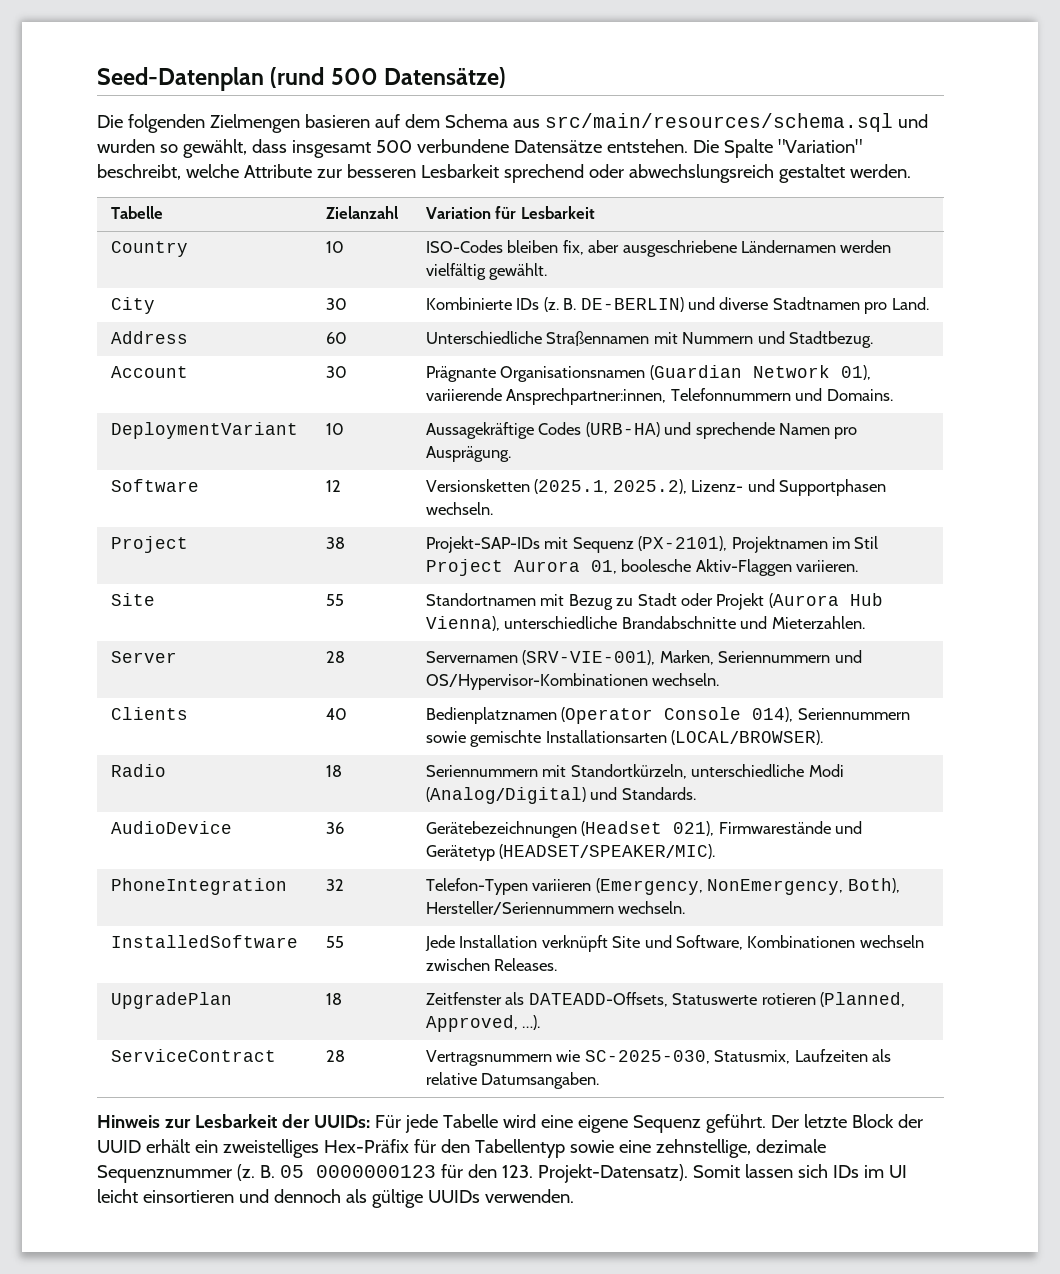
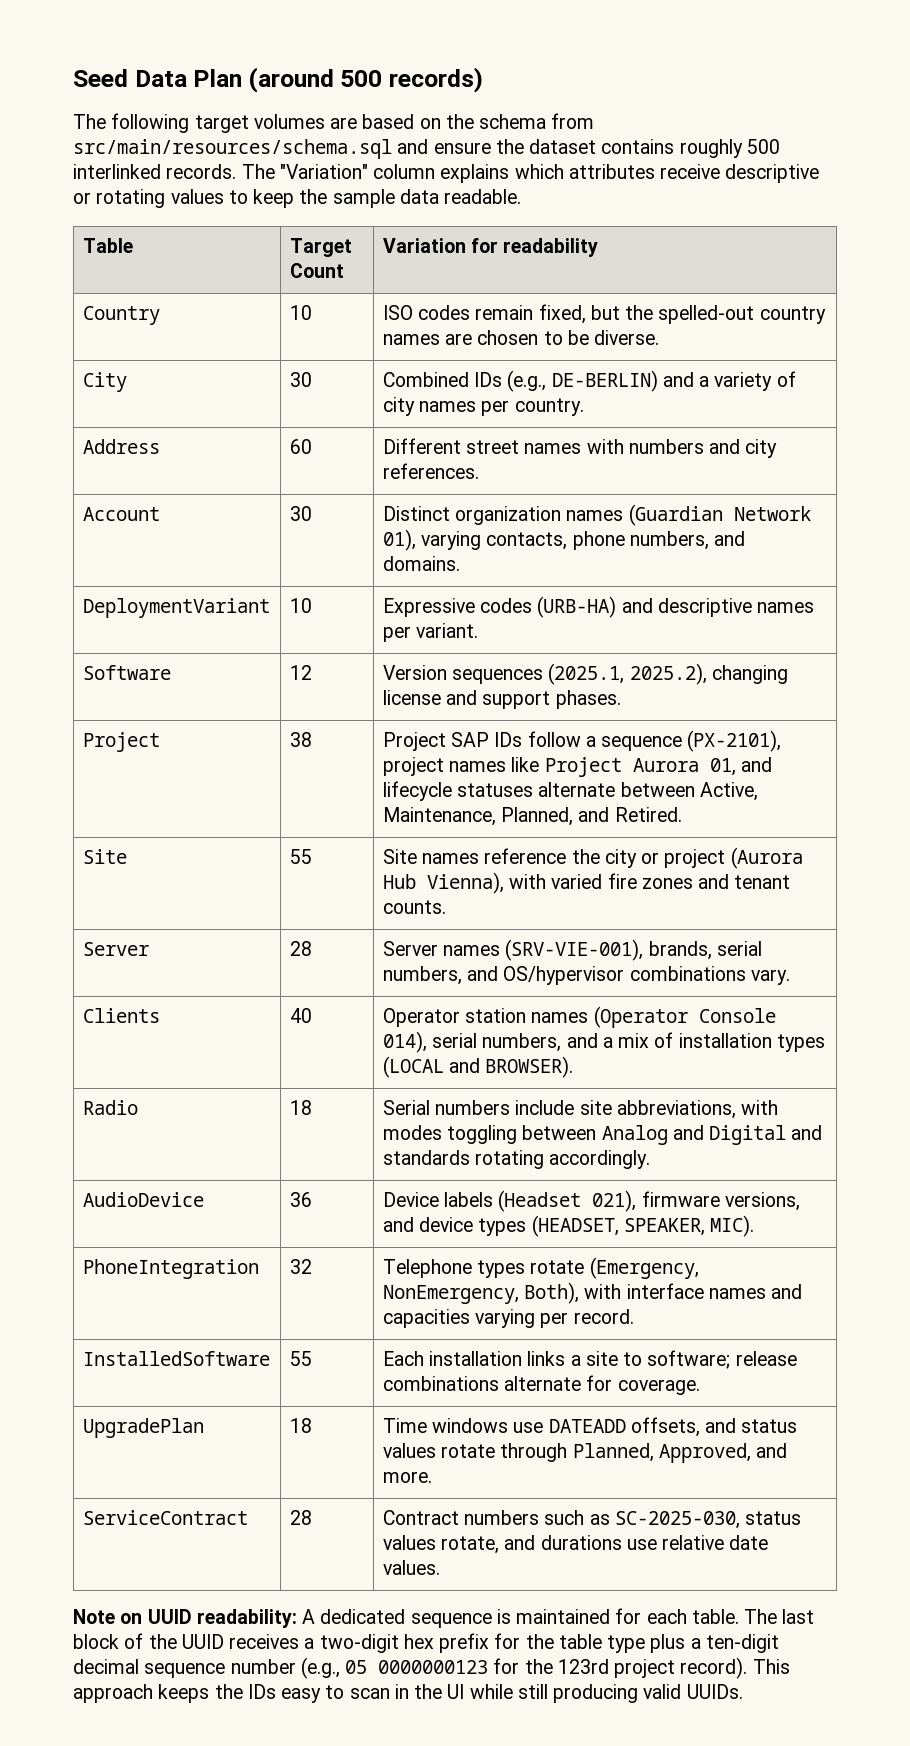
- Seed-Datenplan (rund 500 Datensätze)
- Die folgenden Zielmengen basieren auf dem Schema aus src/main/resources/schema.sql und wurden so gewählt, dass insgesamt 500 verbundene Datensätze entstehen. Die Spalte "Variation" beschreibt, welche Attribute zur besseren Lesbarkeit sprechend oder abwechslungsreich gestaltet werden.
- Tabelle | Zielanzahl | Variation für Lesbarkeit
+ Seed Data Plan (around 500 records)
+ The following target volumes are based on the schema from src/main/resources/schema.sql and ensure the dataset contains roughly 500 interlinked records. The "Variation" column explains which attributes receive descriptive or rotating values to keep the sample data readable.
+ Table | Target Count | Variation for readability
- Country | 10 | ISO-Codes bleiben fix, aber ausgeschriebene Ländernamen werden vielfältig gewählt.
- City | 30 | Kombinierte IDs (z. B. DE-BERLIN) und diverse Stadtnamen pro Land.
- Address | 60 | Unterschiedliche Straßennamen mit Nummern und Stadtbezug.
- Account | 30 | Prägnante Organisationsnamen (Guardian Network 01), variierende Ansprechpartner:innen, Telefonnummern und Domains.
- DeploymentVariant | 10 | Aussagekräftige Codes (URB-HA) und sprechende Namen pro Ausprägung.
- Software | 12 | Versionsketten (2025.1, 2025.2), Lizenz- und Supportphasen wechseln.
- Project | 38 | Projekt-SAP-IDs mit Sequenz (PX-2101), Projektnamen im Stil Project Aurora 01, boolesche Aktiv-Flaggen variieren.
- Site | 55 | Standortnamen mit Bezug zu Stadt oder Projekt (Aurora Hub Vienna), unterschiedliche Brandabschnitte und Mieterzahlen.
- Server | 28 | Servernamen (SRV-VIE-001), Marken, Seriennummern und OS/Hypervisor-Kombinationen wechseln.
- Clients | 40 | Bedienplatznamen (Operator Console 014), Seriennummern sowie gemischte Installationsarten (LOCAL/BROWSER).
- Radio | 18 | Seriennummern mit Standortkürzeln, unterschiedliche Modi (Analog/Digital) und Standards.
- AudioDevice | 36 | Gerätebezeichnungen (Headset 021), Firmwarestände und Gerätetyp (HEADSET/SPEAKER/MIC).
- PhoneIntegration | 32 | Telefon-Typen variieren (Emergency, NonEmergency, Both), Hersteller/Seriennummern wechseln.
- InstalledSoftware | 55 | Jede Installation verknüpft Site und Software, Kombinationen wechseln zwischen Releases.
- UpgradePlan | 18 | Zeitfenster als DATEADD-Offsets, Statuswerte rotieren (Planned, Approved, …).
- ServiceContract | 28 | Vertragsnummern wie SC-2025-030, Statusmix, Laufzeiten als relative Datumsangaben.
- Hinweis zur Lesbarkeit der UUIDs: Für jede Tabelle wird eine eigene Sequenz geführt. Der letzte Block der UUID erhält ein zweistelliges Hex-Präfix für den Tabellentyp sowie eine zehnstellige, dezimale Sequenznummer (z. B. 05 0000000123 für den 123. Projekt-Datensatz). Somit lassen sich IDs im UI leicht einsortieren und dennoch als gültige UUIDs verwenden.
+ Country | 10 | ISO codes remain fixed, but the spelled-out country names are chosen to be diverse.
+ City | 30 | Combined IDs (e.g., DE-BERLIN) and a variety of city names per country.
+ Address | 60 | Different street names with numbers and city references.
+ Account | 30 | Distinct organization names (Guardian Network 01), varying contacts, phone numbers, and domains.
+ DeploymentVariant | 10 | Expressive codes (URB-HA) and descriptive names per variant.
+ Software | 12 | Version sequences (2025.1, 2025.2), changing license and support phases.
+ Project | 38 | Project SAP IDs follow a sequence (PX-2101), project names like Project Aurora 01, and lifecycle statuses alternate between Active, Maintenance, Planned, and Retired.
+ Site | 55 | Site names reference the city or project (Aurora Hub Vienna), with varied fire zones and tenant counts.
+ Server | 28 | Server names (SRV-VIE-001), brands, serial numbers, and OS/hypervisor combinations vary.
+ Clients | 40 | Operator station names (Operator Console 014), serial numbers, and a mix of installation types (LOCAL and BROWSER).
+ Radio | 18 | Serial numbers include site abbreviations, with modes toggling between Analog and Digital and standards rotating accordingly.
+ AudioDevice | 36 | Device labels (Headset 021), firmware versions, and device types (HEADSET, SPEAKER, MIC).
+ PhoneIntegration | 32 | Telephone types rotate (Emergency, NonEmergency, Both), with interface names and capacities varying per record.
+ InstalledSoftware | 55 | Each installation links a site to software; release combinations alternate for coverage.
+ UpgradePlan | 18 | Time windows use DATEADD offsets, and status values rotate through Planned, Approved, and more.
+ ServiceContract | 28 | Contract numbers such as SC-2025-030, status values rotate, and durations use relative date values.
+ Note on UUID readability: A dedicated sequence is maintained for each table. The last block of the UUID receives a two-digit hex prefix for the table type plus a ten-digit decimal sequence number (e.g., 05 0000000123 for the 123rd project record). This approach keeps the IDs easy to scan in the UI while still producing valid UUIDs.

